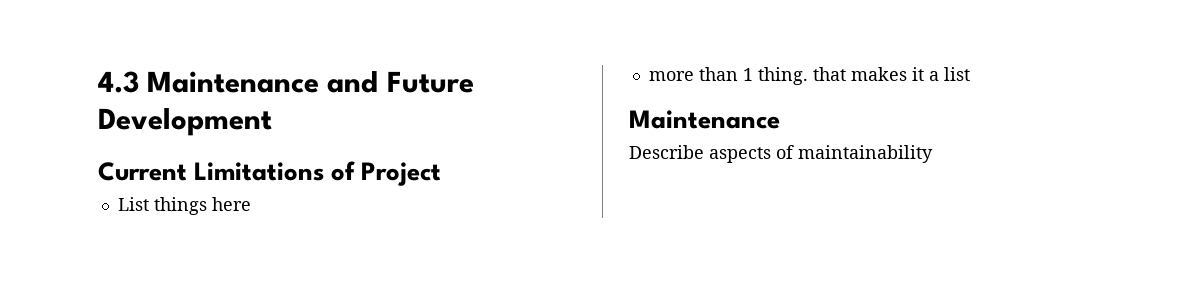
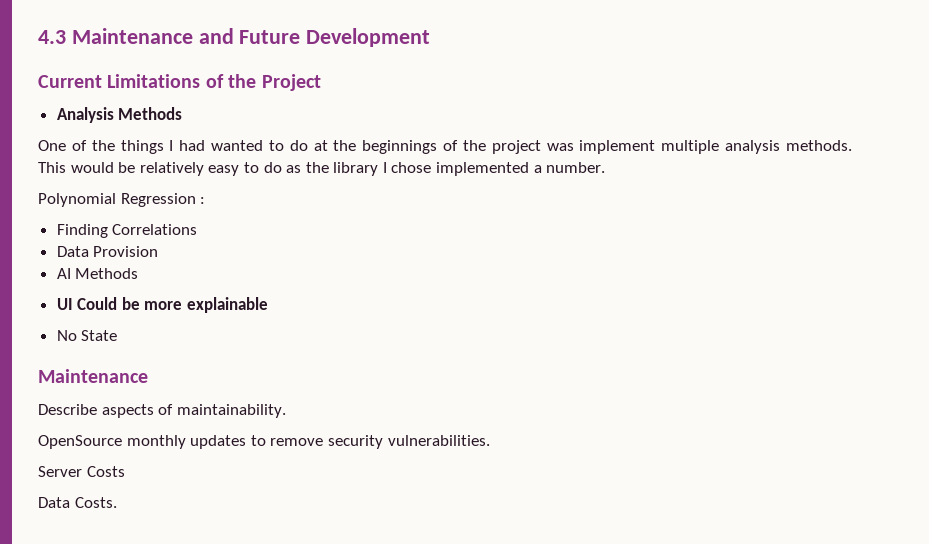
- Current Limitations of Project
+ Current Limitations of the Project
- List things here
- more than 1 thing. that makes it a list
+ Analysis Methods
+ One of the things I had wanted to do at the beginnings of the project was implement multiple analysis methods. This would be relatively easy to do as the library I chose implemented a number.
+ Polynomial Regression :
+ Finding Correlations
+ Data Provision
+ AI Methods
+ UI Could be more explainable
+ No State
  Maintenance
- Describe aspects of maintainability
+ Describe aspects of maintainability.
+ OpenSource monthly updates to remove security vulnerabilities.
+ Server Costs
+ Data Costs.

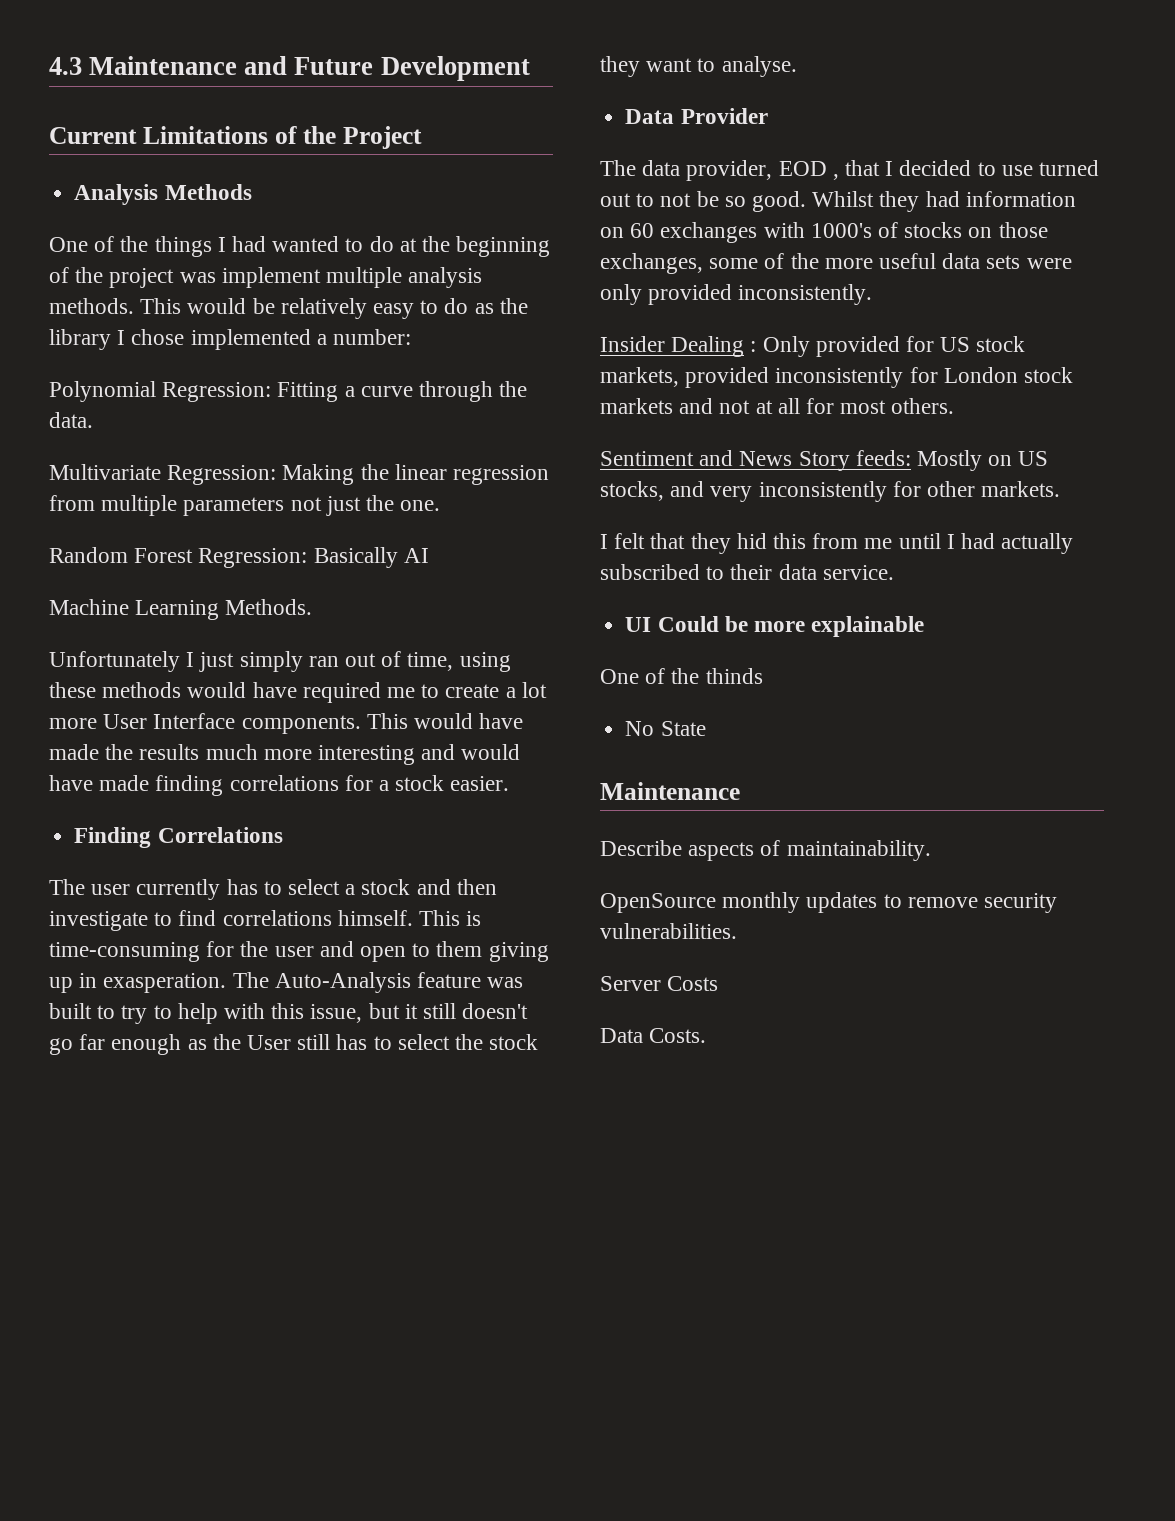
- One of the things I had wanted to do at the beginnings of the project was implement multiple analysis methods.
+ One of the things I had wanted to do at the beginning of the project was implement multiple analysis methods.
- This would be relatively easy to do as the library I chose implemented a number.
+ This would be relatively easy to do as the library I chose implemented a number:
- Polynomial Regression :
+ Polynomial Regression: Fitting a curve through the data.
+ Multivariate Regression: Making the linear regression from multiple parameters not just the one.
+ Random Forest Regression: Basically AI
+ Machine Learning Methods.
+ Unfortunately I just simply ran out of time, using these methods would have required me to create a lot more User Interface components. This would have made the results much more interesting and would have made finding correlations for a stock easier.
  Finding Correlations
- Data Provision
- AI Methods
+ The user currently has to select a stock and then investigate to find correlations himself. This is time-consuming for the user and open to them giving up in exasperation. The Auto-Analysis feature was built to try to help with this issue, but it still doesn't go far enough as the User still has to select the stock they want to analyse.
+ Data Provider
+ The data provider, EOD , that I decided to use turned out to not be so good. Whilst they had information on 60 exchanges with 1000's of stocks on those exchanges, some of the more useful data sets were only provided inconsistently.
+ Insider Dealing : Only provided for US stock markets, provided inconsistently for London stock markets and not at all for most others.
+ Sentiment and News Story feeds: Mostly on US stocks, and very inconsistently for other markets.
+ I felt that they hid this from me until I had actually subscribed to their data service.
+ One of the thinds

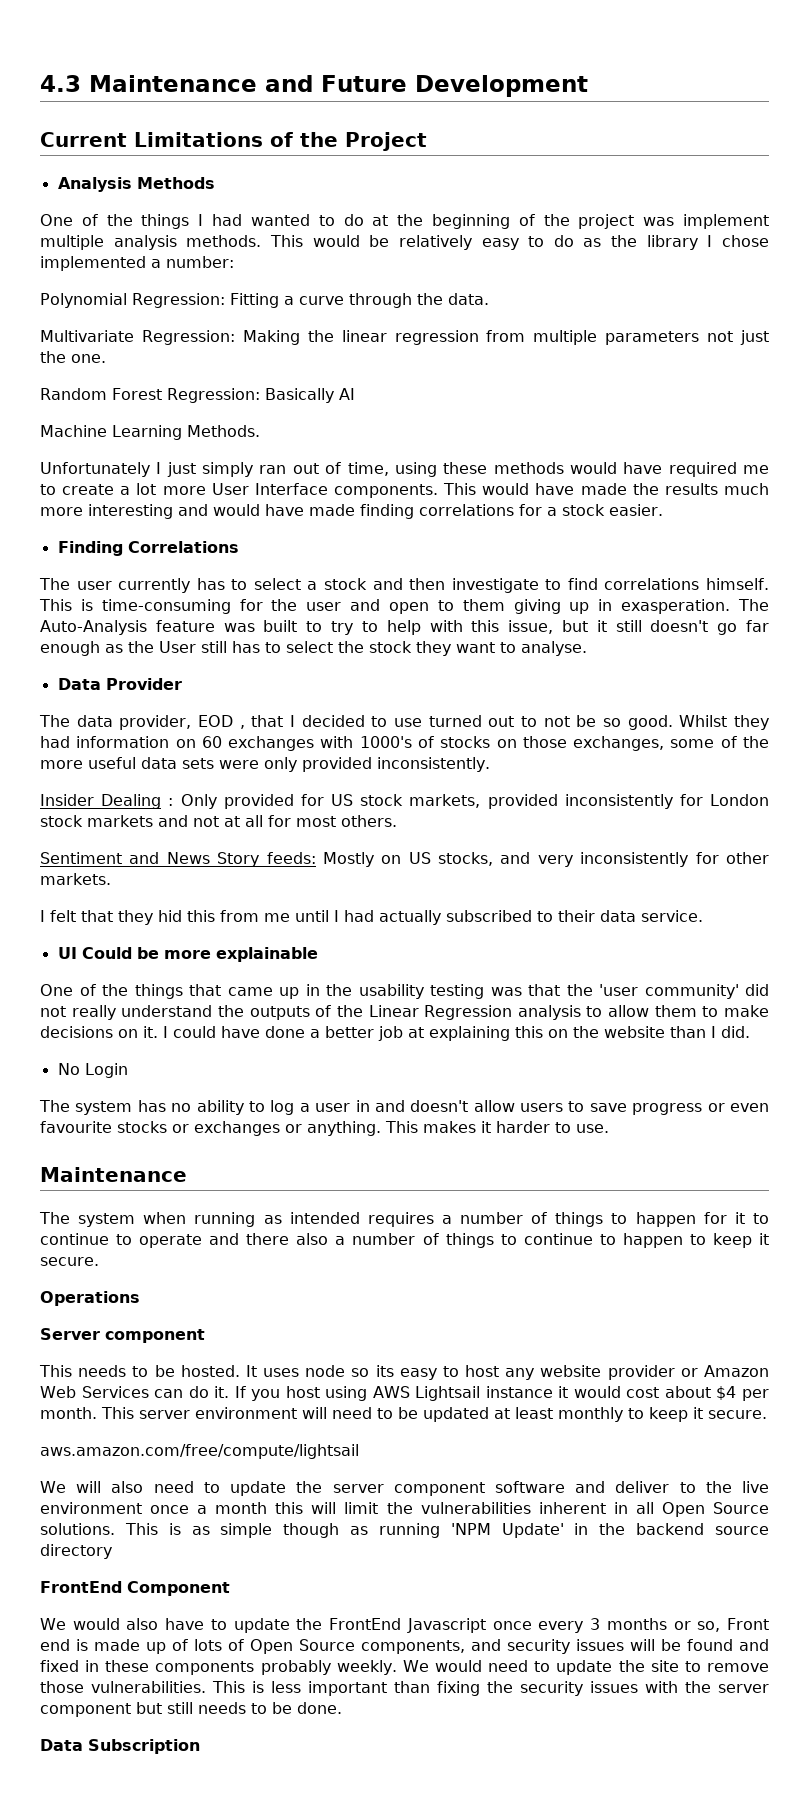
- One of the thinds
- No State
+ One of the things that came up in the usability testing was that the 'user community' did not really understand the outputs of the Linear Regression analysis to allow them to make decisions on it. I could have done a better job at explaining this on the website than I did.
+ No Login
+ The system has no ability to log a user in and doesn't allow users to save progress or even favourite stocks or exchanges or anything. This makes it harder to use.
  Maintenance
- Describe aspects of maintainability.
- OpenSource monthly updates to remove security vulnerabilities.
- Server Costs
- Data Costs.
+ The system when running as intended requires a number of things to happen for it to continue to operate and there also a number of things to continue to happen to keep it secure.
+ Operations
+ Server component
+ This needs to be hosted. It uses node so its easy to host any website provider or Amazon Web Services can do it. If you host using AWS Lightsail instance it would cost about $4 per month. This server environment will need to be updated at least monthly to keep it secure.
+ aws.amazon.com/free/compute/lightsail
+ We will also need to update the server component software and deliver to the live environment once a month this will limit the vulnerabilities inherent in all Open Source solutions. This is as simple though as running 'NPM Update' in the backend source directory
+ FrontEnd Component
+ We would also have to update the FrontEnd Javascript once every 3 months or so, Front end is made up of lots of Open Source components, and security issues will be found and fixed in these components probably weekly. We would need to update the site to remove those vulnerabilities. This is less important than fixing the security issues with the server component but still needs to be done.
+ Data Subscription

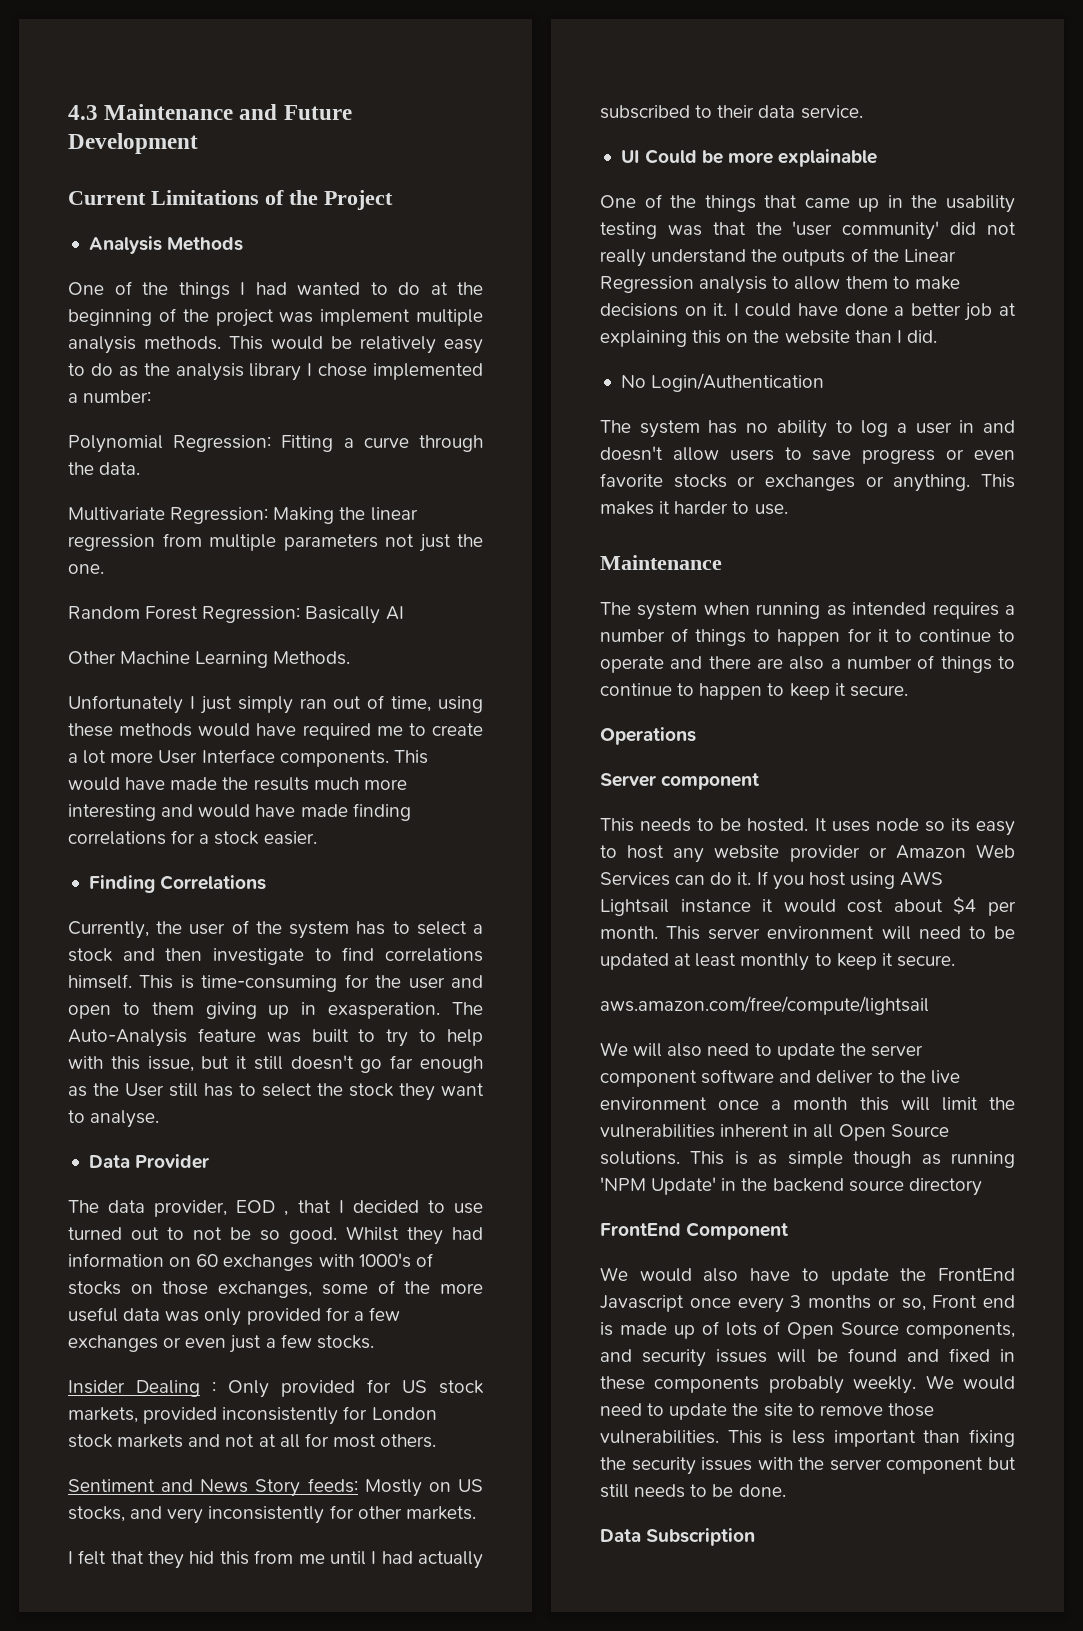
- This would be relatively easy to do as the library I chose implemented a number:
+ This would be relatively easy to do as the analysis library I chose implemented a number:
- Machine Learning Methods.
+ Other Machine Learning Methods.
- The user currently has to select a stock and then investigate to find correlations himself.
+ Currently, the user of the system has to select a stock and then investigate to find correlations himself.
- Whilst they had information on 60 exchanges with 1000's of stocks on those exchanges, some of the more useful data sets were only provided inconsistently.
+ Whilst they had information on 60 exchanges with 1000's of stocks on those exchanges, some of the more useful data was only provided for a few exchanges or even just a few stocks.
- No Login
+ No Login/Authentication
- The system has no ability to log a user in and doesn't allow users to save progress or even favourite stocks or exchanges or anything.
+ The system has no ability to log a user in and doesn't allow users to save progress or even favorite stocks or exchanges or anything.
- The system when running as intended requires a number of things to happen for it to continue to operate and there also a number of things to continue to happen to keep it secure.
+ The system when running as intended requires a number of things to happen for it to continue to operate and there are also a number of things to continue to happen to keep it secure.

